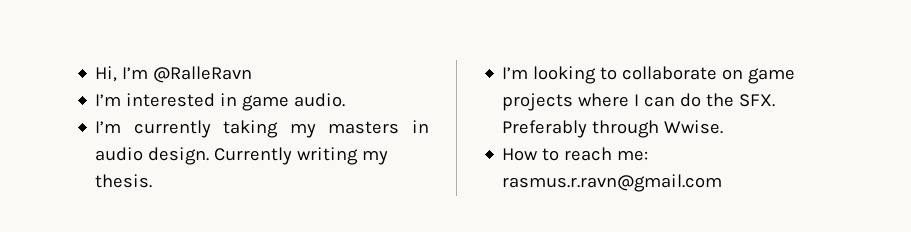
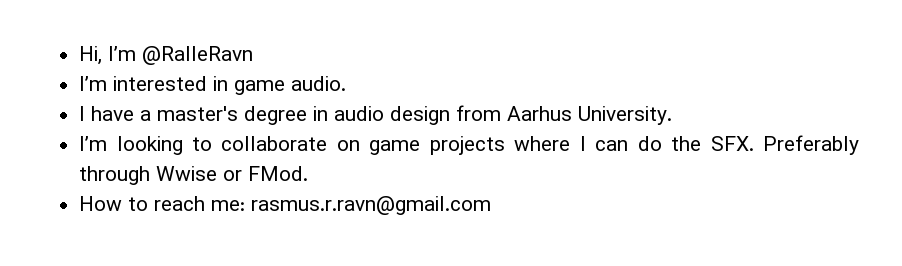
- I’m currently taking my masters in audio design. Currently writing my thesis.
+ I have a master's degree in audio design from Aarhus University.
- I’m looking to collaborate on game projects where I can do the SFX. Preferably through Wwise.
+ I’m looking to collaborate on game projects where I can do the SFX. Preferably through Wwise or FMod.

